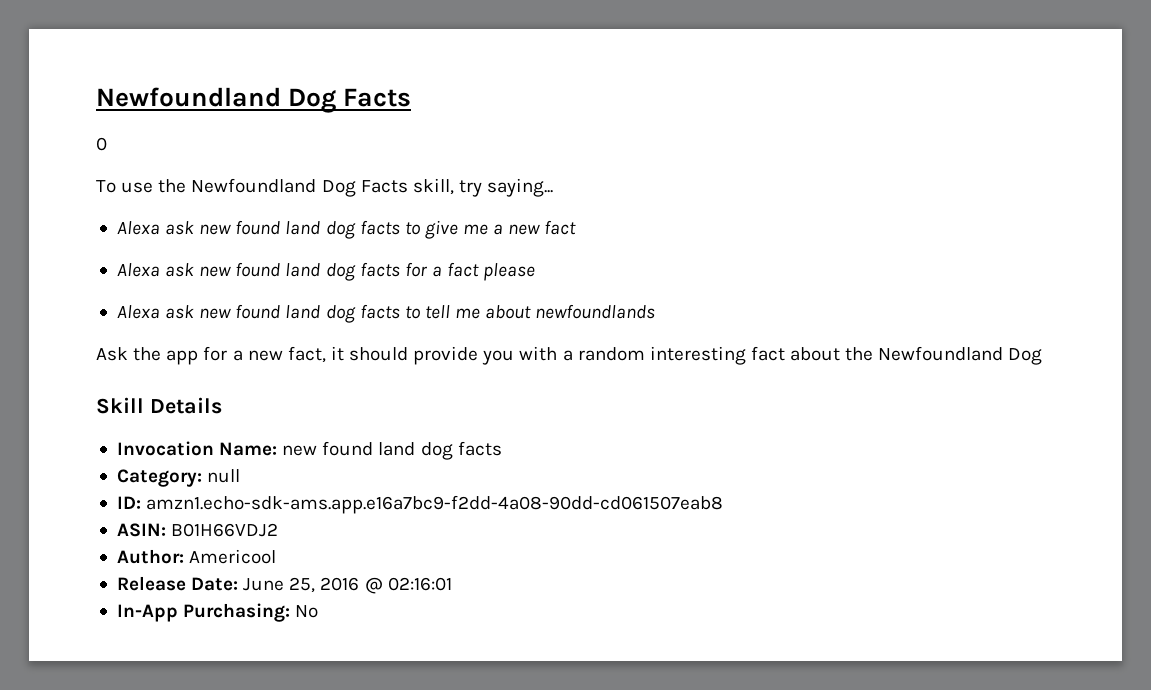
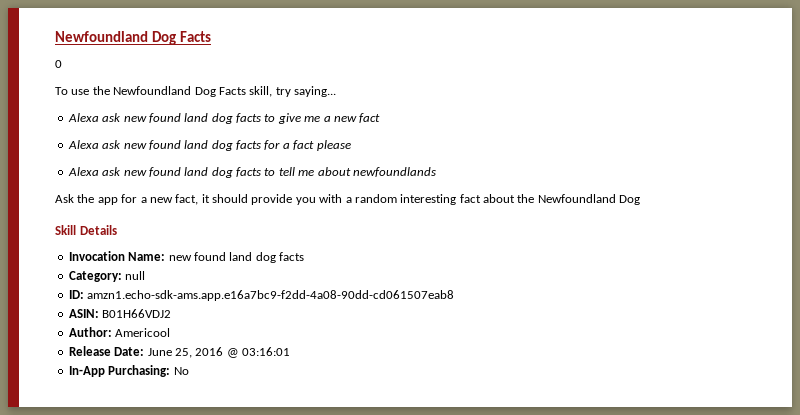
- Release Date: June 25, 2016 @ 02:16:01
+ Release Date: June 25, 2016 @ 03:16:01

